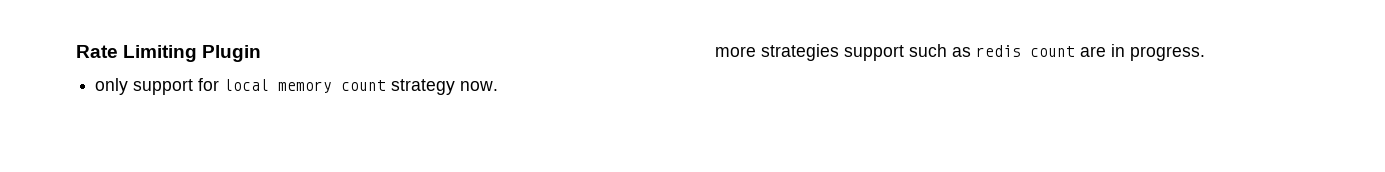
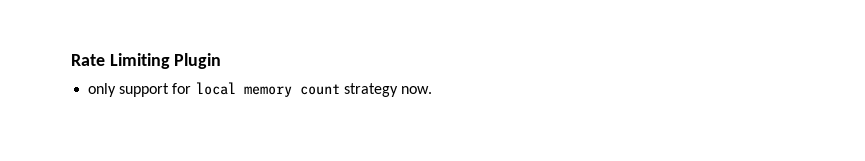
- more strategies support such as redis count are in progress.

